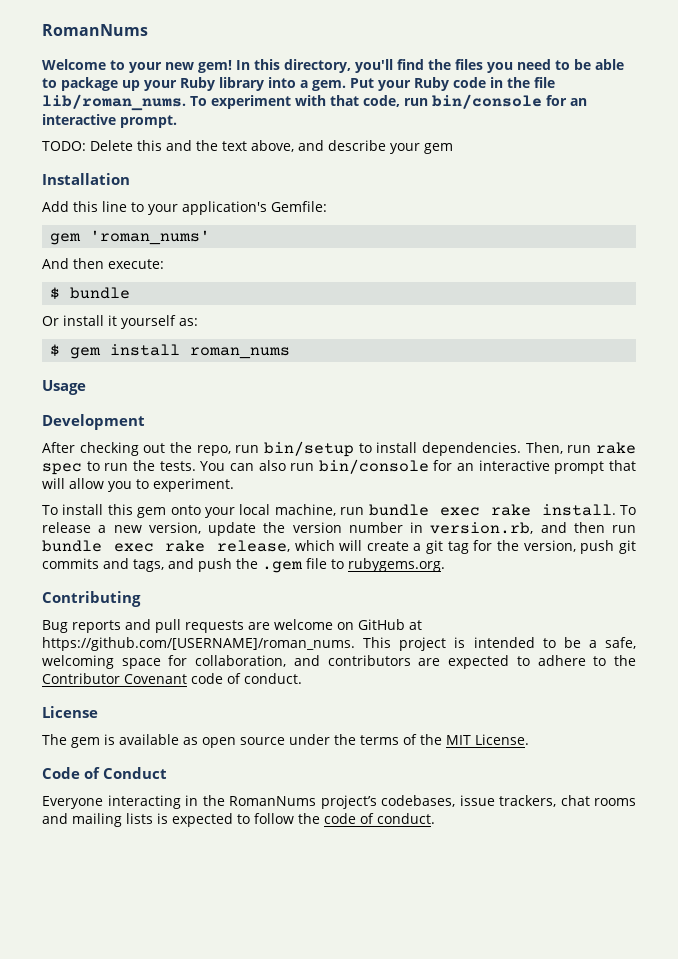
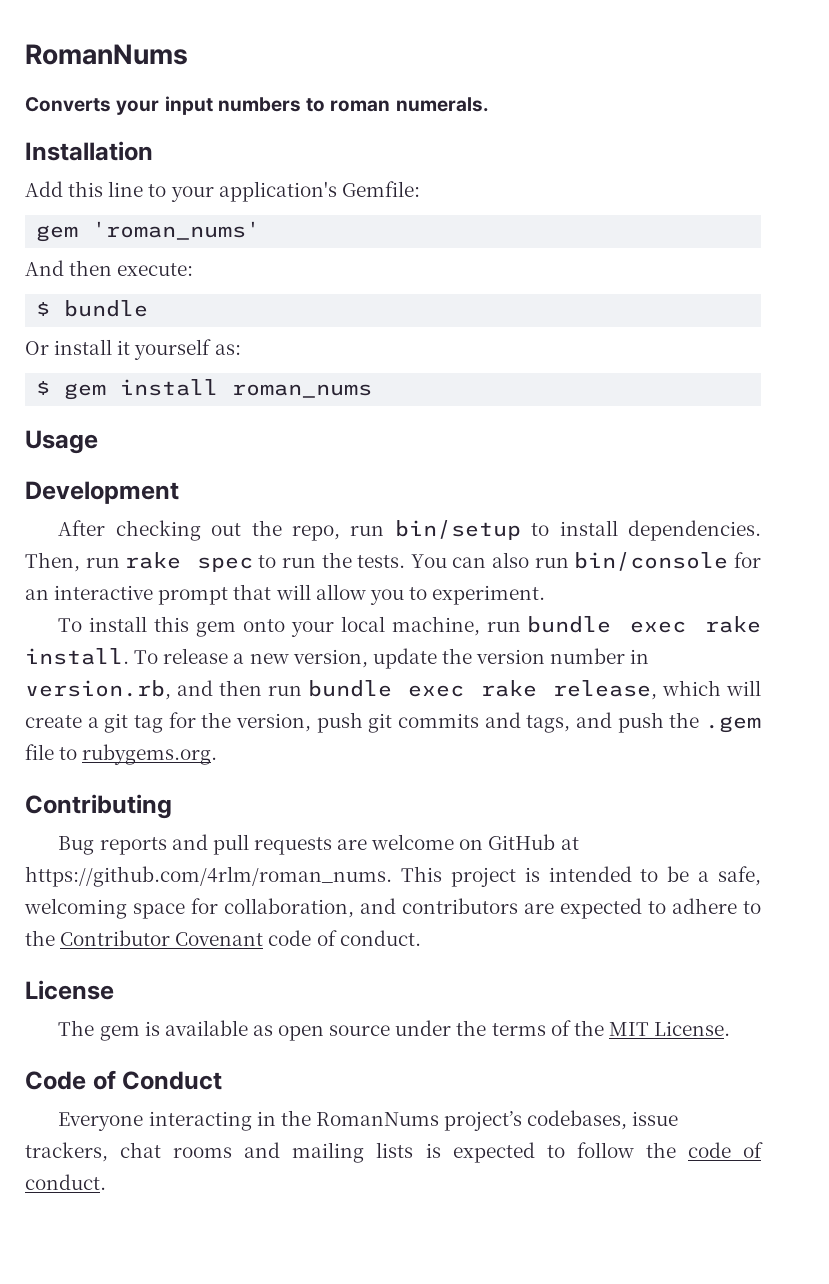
- Welcome to your new gem! In this directory, you'll find the files you need to be able to package up your Ruby library into a gem. Put your Ruby code in the file lib/roman_nums. To experiment with that code, run bin/console for an interactive prompt.
- TODO: Delete this and the text above, and describe your gem
+ Converts your input numbers to roman numerals.
- Bug reports and pull requests are welcome on GitHub at https://github.com/[USERNAME]/roman_nums. This project is intended to be a safe, welcoming space for collaboration, and contributors are expected to adhere to the Contributor Covenant code of conduct.
+ Bug reports and pull requests are welcome on GitHub at https://github.com/4rlm/roman_nums. This project is intended to be a safe, welcoming space for collaboration, and contributors are expected to adhere to the Contributor Covenant code of conduct.

